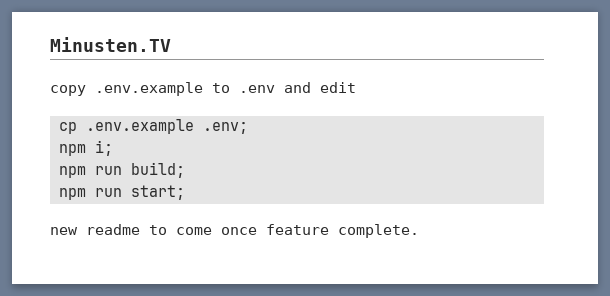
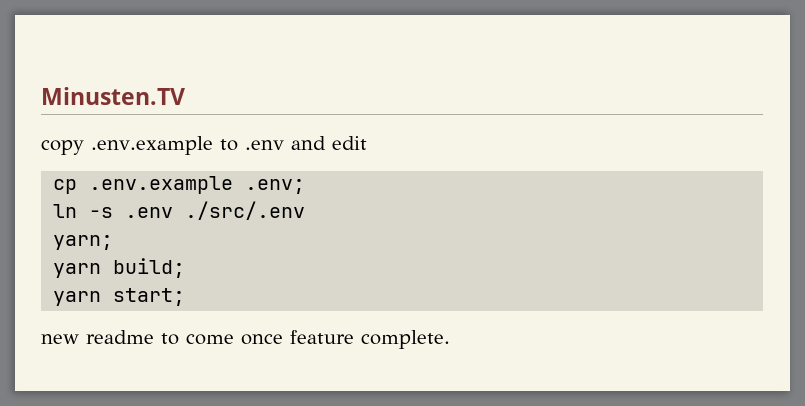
- npm i;
- npm run build;
+ ln -s .env ./src/.env
+ yarn;
+ yarn build;
- npm run start;
+ yarn start;

